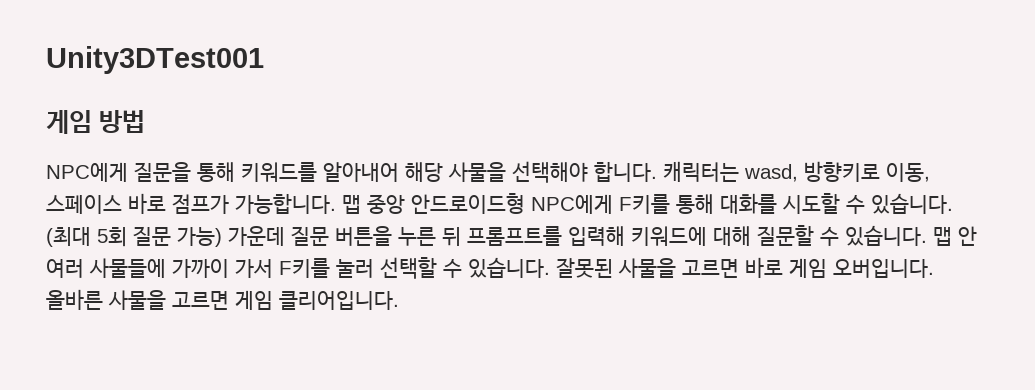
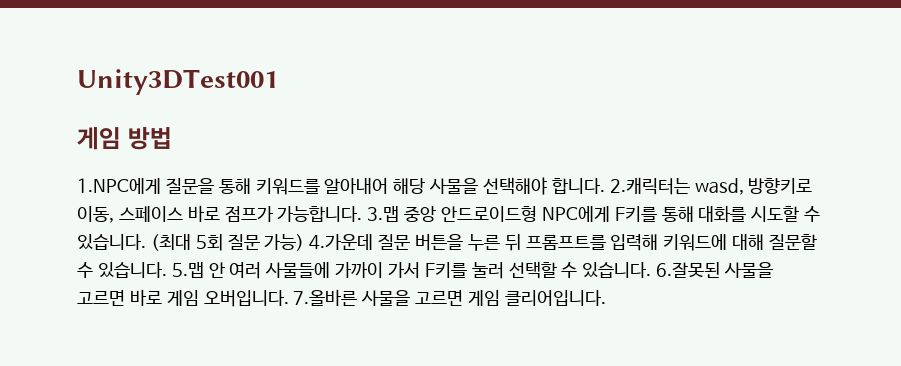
- NPC에게 질문을 통해 키워드를 알아내어 해당 사물을 선택해야 합니다.
+ 1.NPC에게 질문을 통해 키워드를 알아내어 해당 사물을 선택해야 합니다.
- 캐릭터는 wasd, 방향키로 이동, 스페이스 바로 점프가 가능합니다.
+ 2.캐릭터는 wasd, 방향키로 이동, 스페이스 바로 점프가 가능합니다.
- 맵 중앙 안드로이드형 NPC에게 F키를 통해 대화를 시도할 수 있습니다.
+ 3.맵 중앙 안드로이드형 NPC에게 F키를 통해 대화를 시도할 수 있습니다.
- (최대 5회 질문 가능) 가운데 질문 버튼을 누른 뒤 프롬프트를 입력해 키워드에 대해 질문할 수 있습니다.
+ (최대 5회 질문 가능) 4.가운데 질문 버튼을 누른 뒤 프롬프트를 입력해 키워드에 대해 질문할 수 있습니다.
- 맵 안 여러 사물들에 가까이 가서 F키를 눌러 선택할 수 있습니다.
+ 5.맵 안 여러 사물들에 가까이 가서 F키를 눌러 선택할 수 있습니다.
- 잘못된 사물을 고르면 바로 게임 오버입니다.
+ 6.잘못된 사물을 고르면 바로 게임 오버입니다.
- 올바른 사물을 고르면 게임 클리어입니다.
+ 7.올바른 사물을 고르면 게임 클리어입니다.

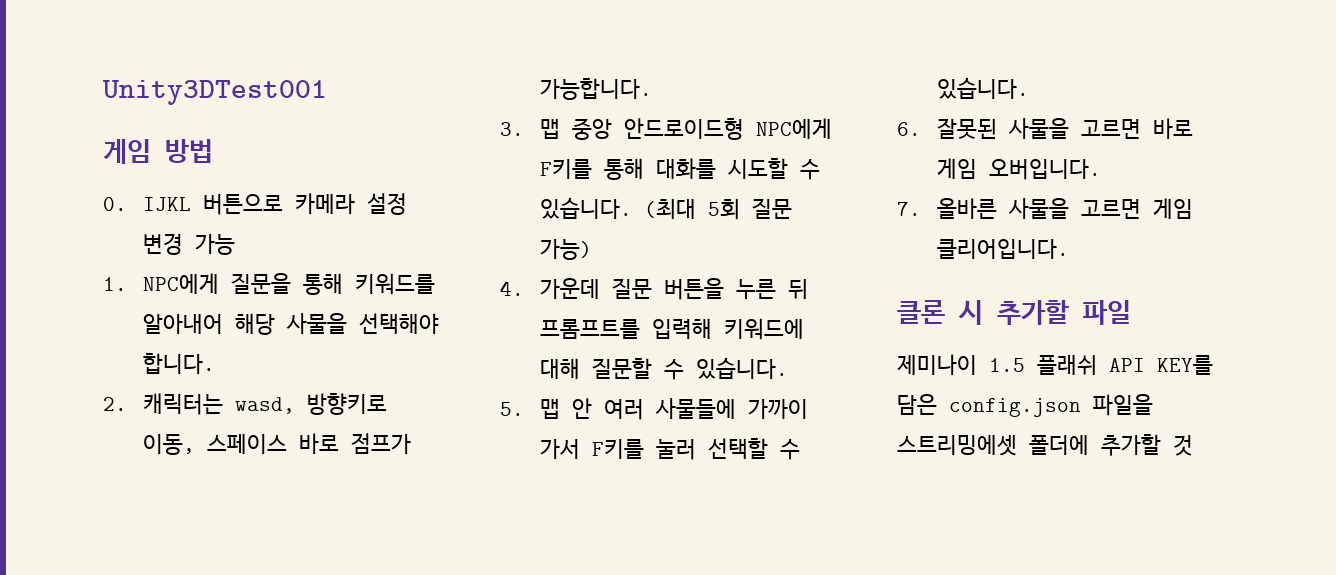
- 1.NPC에게 질문을 통해 키워드를 알아내어 해당 사물을 선택해야 합니다. 2.캐릭터는 wasd, 방향키로 이동, 스페이스 바로 점프가 가능합니다. 3.맵 중앙 안드로이드형 NPC에게 F키를 통해 대화를 시도할 수 있습니다.
+ 0. IJKL 버튼으로 카메라 설정 변경 가능
+ 1. NPC에게 질문을 통해 키워드를 알아내어 해당 사물을 선택해야 합니다.
+ 2. 캐릭터는 wasd, 방향키로 이동, 스페이스 바로 점프가 가능합니다.
+ 3. 맵 중앙 안드로이드형 NPC에게 F키를 통해 대화를 시도할 수 있습니다.
- (최대 5회 질문 가능) 4.가운데 질문 버튼을 누른 뒤 프롬프트를 입력해 키워드에 대해 질문할 수 있습니다. 5.맵 안 여러 사물들에 가까이 가서 F키를 눌러 선택할 수 있습니다. 6.잘못된 사물을 고르면 바로 게임 오버입니다. 7.올바른 사물을 고르면 게임 클리어입니다.
+ (최대 5회 질문 가능)
+ 4. 가운데 질문 버튼을 누른 뒤 프롬프트를 입력해 키워드에 대해 질문할 수 있습니다.
+ 5. 맵 안 여러 사물들에 가까이 가서 F키를 눌러 선택할 수 있습니다.
+ 6. 잘못된 사물을 고르면 바로 게임 오버입니다.
+ 7. 올바른 사물을 고르면 게임 클리어입니다.
+ 클론 시 추가할 파일
+ 제미나이 1.5 플래쉬 API KEY를 담은 config.json 파일을 스트리밍에셋 폴더에 추가할 것

